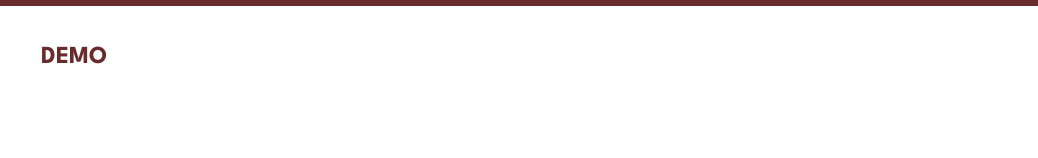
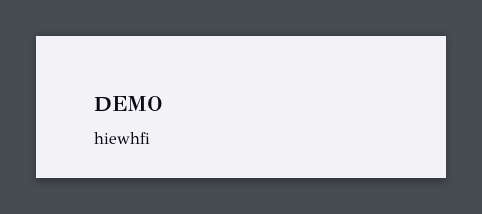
+ hiewhfi

